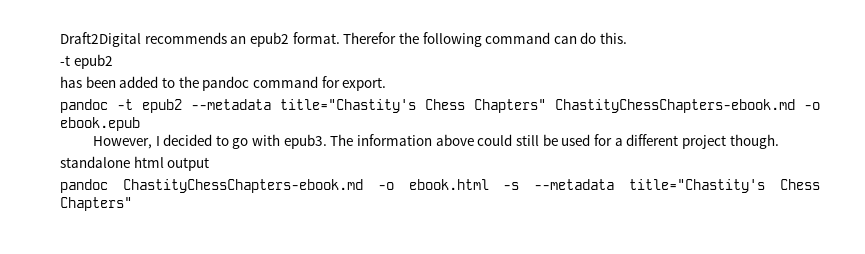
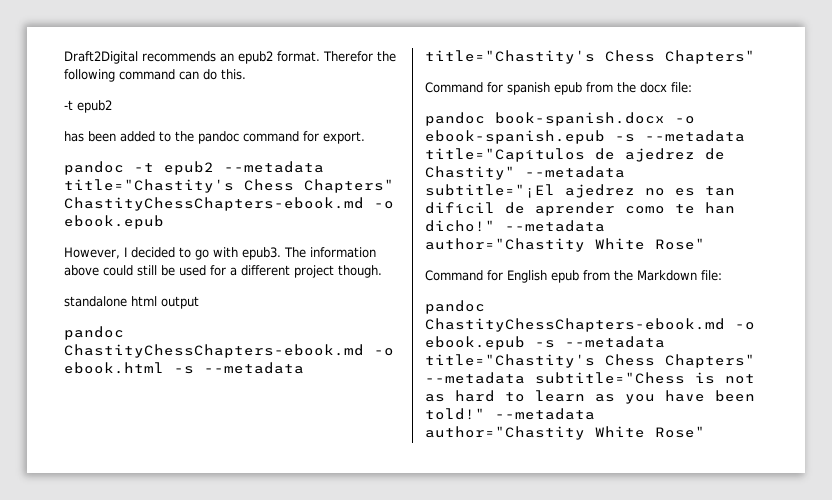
+ Command for spanish epub from the docx file:
+ pandoc book-spanish.docx -o ebook-spanish.epub -s --metadata title="Capítulos de ajedrez de Chastity" --metadata subtitle="¡El ajedrez no es tan difícil de aprender como te han dicho!" --metadata author="Chastity White Rose"
+ Command for English epub from the Markdown file:
+ pandoc ChastityChessChapters-ebook.md -o ebook.epub -s --metadata title="Chastity's Chess Chapters" --metadata subtitle="Chess is not as hard to learn as you have been told!" --metadata author="Chastity White Rose"

